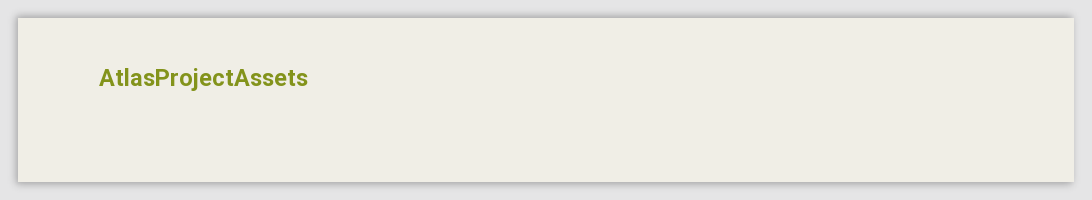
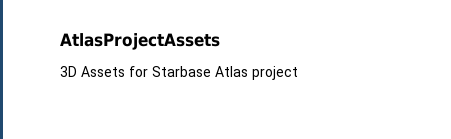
+ 3D Assets for Starbase Atlas project

